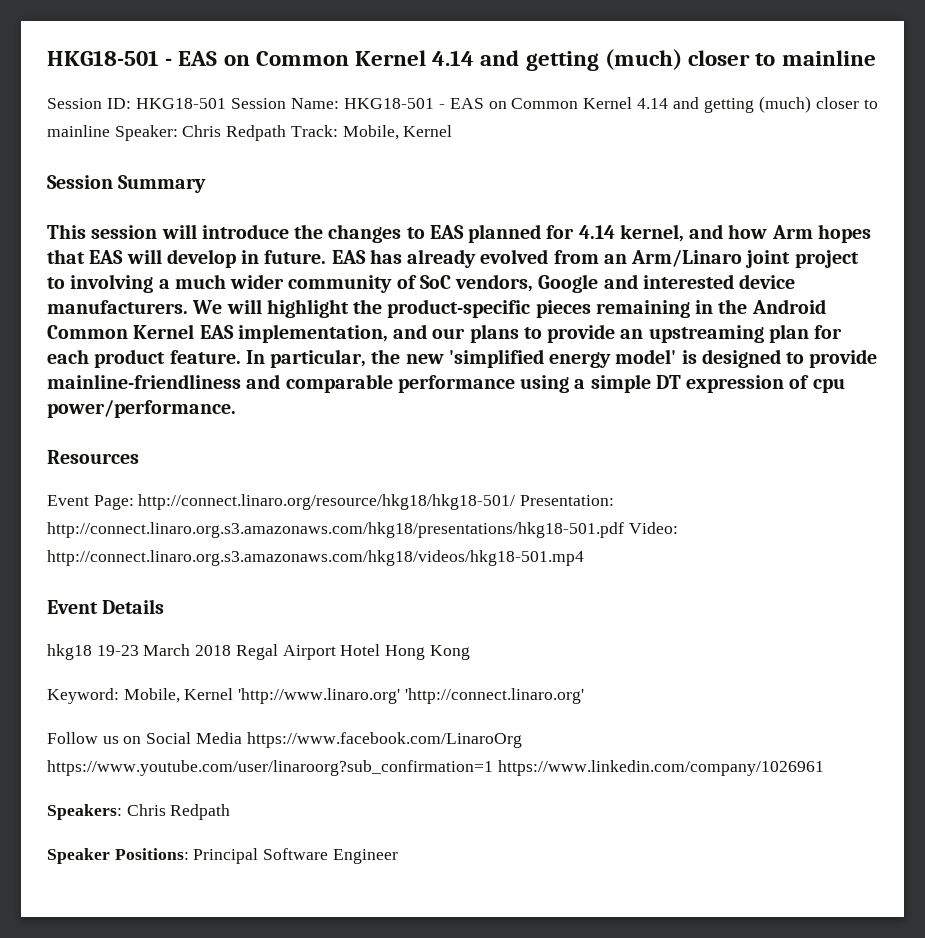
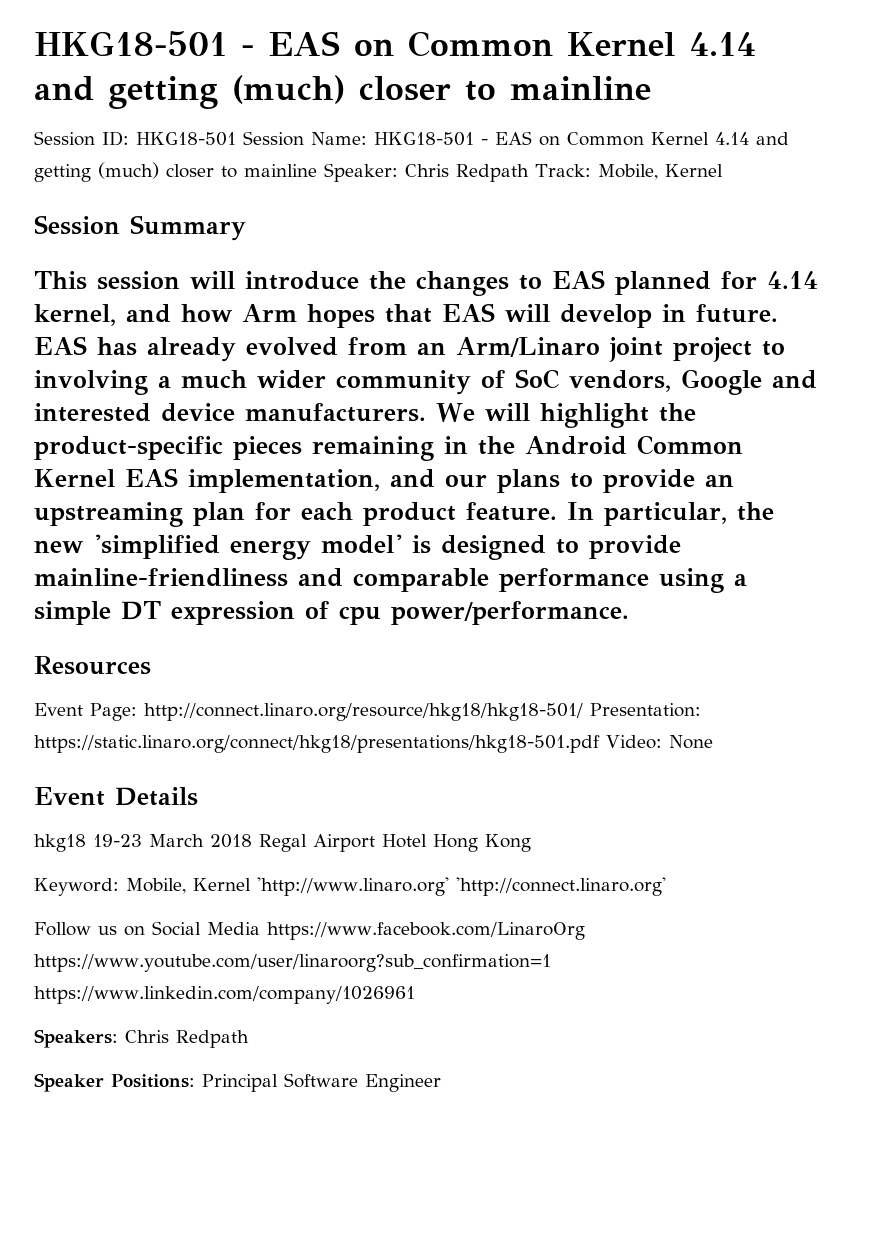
- Event Page: http://connect.linaro.org/resource/hkg18/hkg18-501/ Presentation: http://connect.linaro.org.s3.amazonaws.com/hkg18/presentations/hkg18-501.pdf Video: http://connect.linaro.org.s3.amazonaws.com/hkg18/videos/hkg18-501.mp4
+ Event Page: http://connect.linaro.org/resource/hkg18/hkg18-501/ Presentation: https://static.linaro.org/connect/hkg18/presentations/hkg18-501.pdf Video: None

